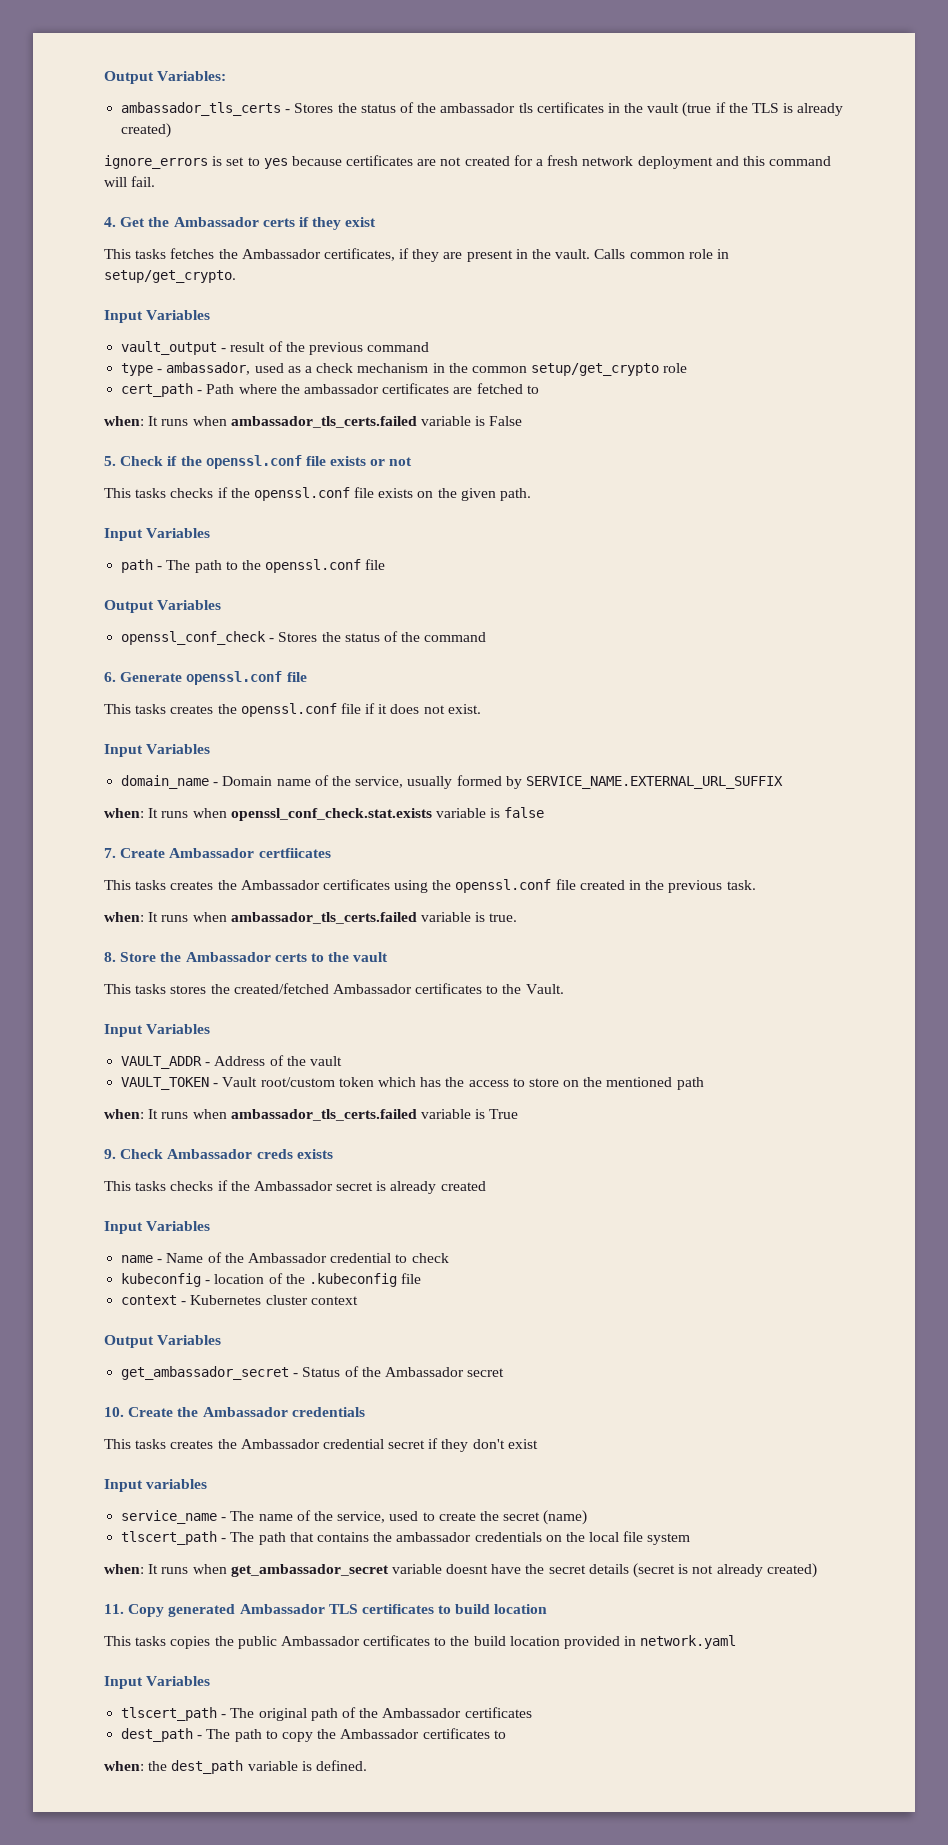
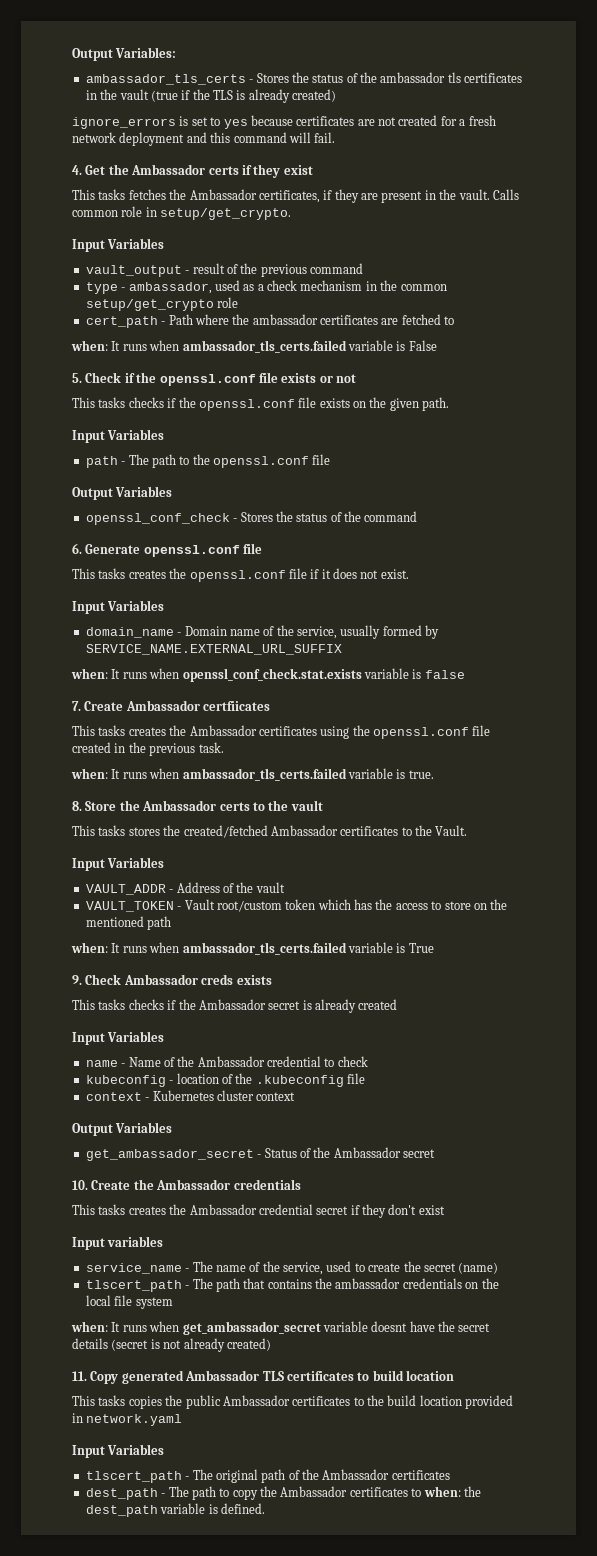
- dest_path - The path to copy the Ambassador certificates to
- when: the dest_path variable is defined.
+ dest_path - The path to copy the Ambassador certificates to when: the dest_path variable is defined.

